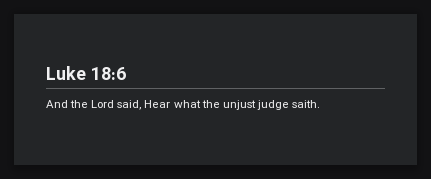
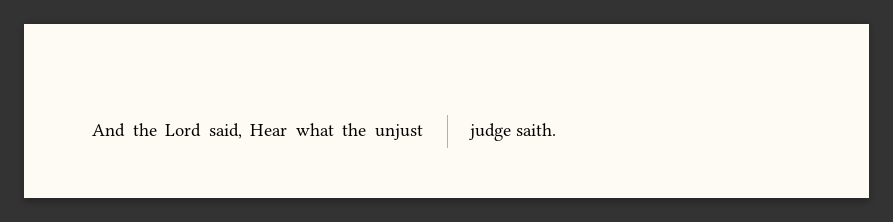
- Luke 18:6

